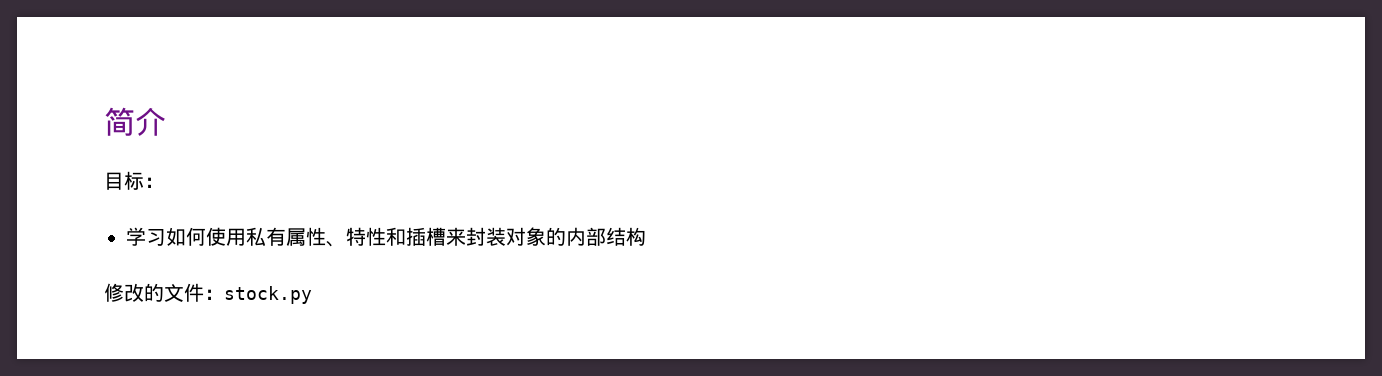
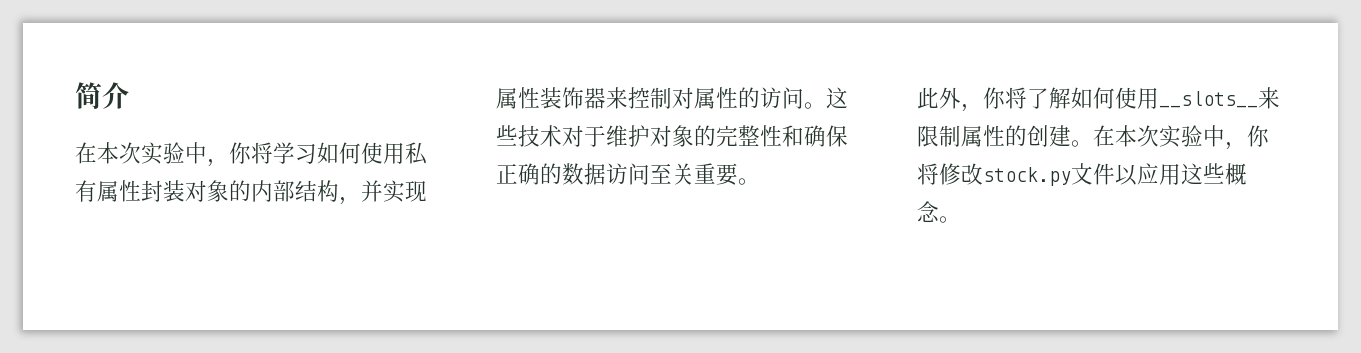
- 目标：
- 学习如何使用私有属性、特性和插槽来封装对象的内部结构
- 修改的文件：stock.py
+ 在本次实验中，你将学习如何使用私有属性封装对象的内部结构，并实现属性装饰器来控制对属性的访问。这些技术对于维护对象的完整性和确保正确的数据访问至关重要。
+ 此外，你将了解如何使用__slots__来限制属性的创建。在本次实验中，你将修改stock.py文件以应用这些概念。

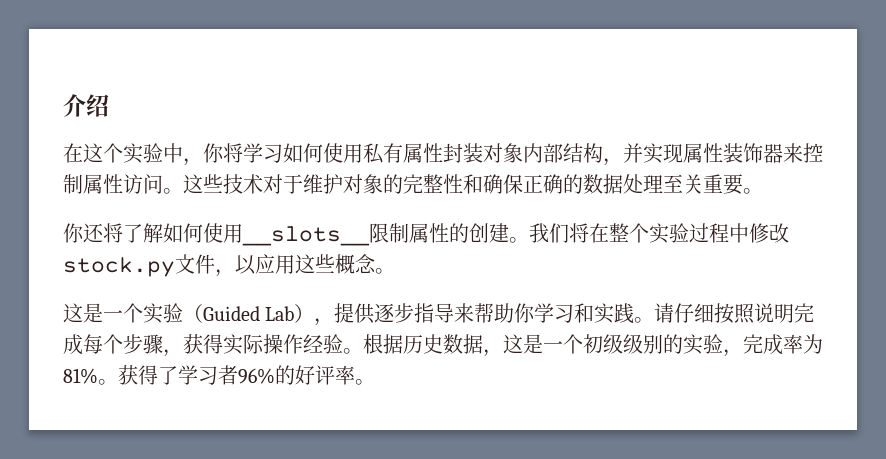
- 简介
- 在本次实验中，你将学习如何使用私有属性封装对象的内部结构，并实现属性装饰器来控制对属性的访问。
+ 介绍
+ 在这个实验中，你将学习如何使用私有属性封装对象内部结构，并实现属性装饰器来控制属性访问。
- 这些技术对于维护对象的完整性和确保正确的数据访问至关重要。
+ 这些技术对于维护对象的完整性和确保正确的数据处理至关重要。
- 此外，你将了解如何使用__slots__来限制属性的创建。
+ 你还将了解如何使用__slots__限制属性的创建。
- 在本次实验中，你将修改stock.py文件以应用这些概念。
+ 我们将在整个实验过程中修改stock.py文件，以应用这些概念。
+ 这是一个实验（Guided Lab），提供逐步指导来帮助你学习和实践。请仔细按照说明完成每个步骤，获得实际操作经验。根据历史数据，这是一个初级级别的实验，完成率为81%。获得了学习者96%的好评率。

